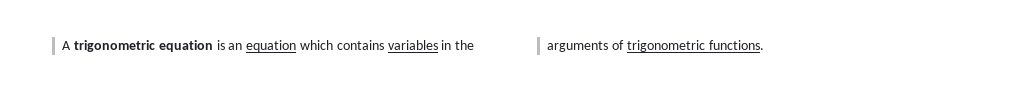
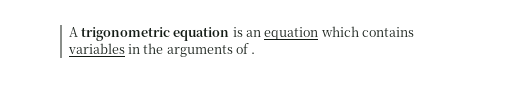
- A trigonometric equation is an equation which contains variables in the arguments of trigonometric functions.
+ A trigonometric equation is an equation which contains variables in the arguments of .

